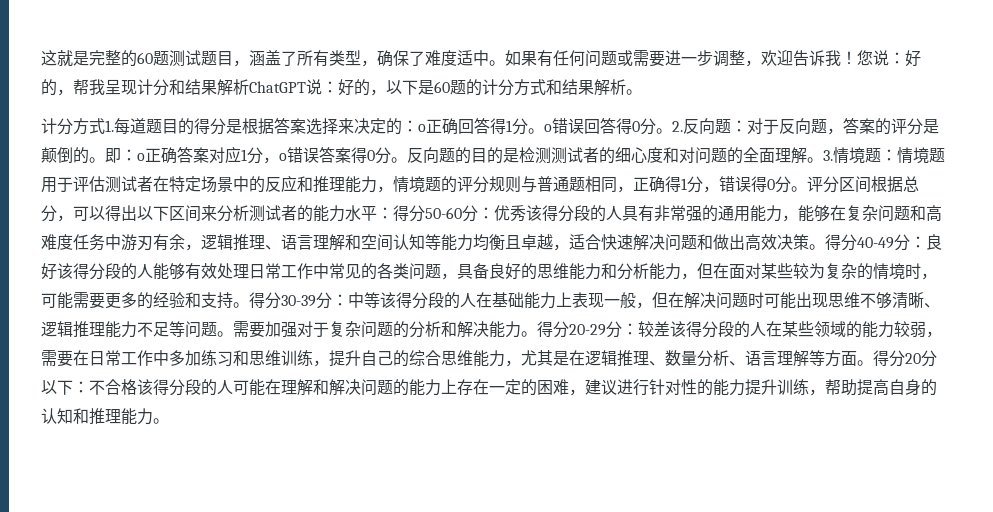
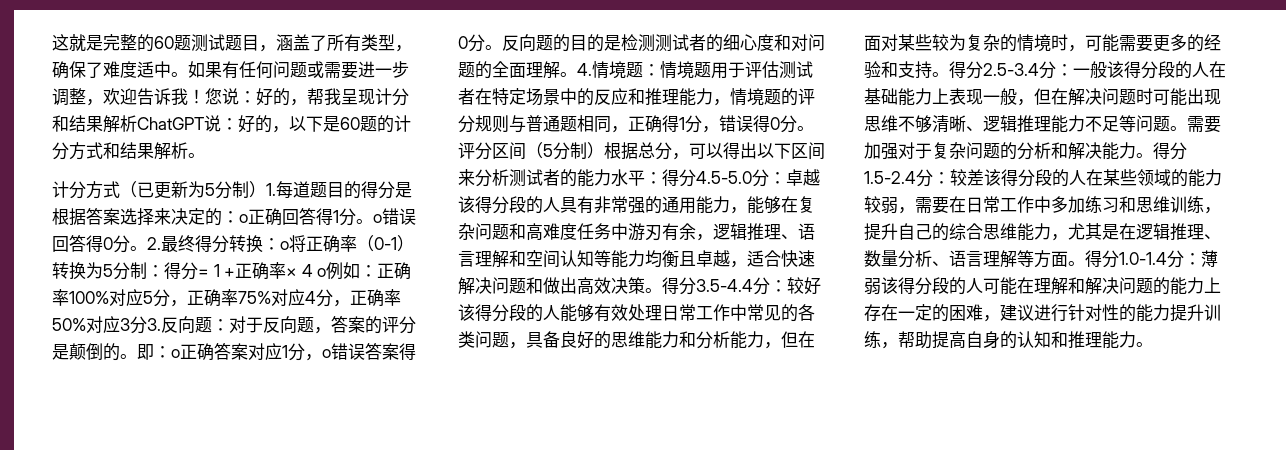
- 计分方式1.每道题目的得分是根据答案选择来决定的：o正确回答得1分。o错误回答得0分。
+ 计分方式（已更新为5分制）1.每道题目的得分是根据答案选择来决定的：o正确回答得1分。o错误回答得0分。
- 2.反向题：对于反向题，答案的评分是颠倒的。
+ 2.最终得分转换：o将正确率（0-1）转换为5分制：得分= 1 +正确率× 4 o例如：正确率100%对应5分，正确率75%对应4分，正确率50%对应3分3.反向题：对于反向题，答案的评分是颠倒的。
- 3.情境题：情境题用于评估测试者在特定场景中的反应和推理能力，情境题的评分规则与普通题相同，正确得1分，错误得0分。
+ 4.情境题：情境题用于评估测试者在特定场景中的反应和推理能力，情境题的评分规则与普通题相同，正确得1分，错误得0分。
- 评分区间根据总分，可以得出以下区间来分析测试者的能力水平：得分50-60分：优秀该得分段的人具有非常强的通用能力，能够在复杂问题和高难度任务中游刃有余，逻辑推理、语言理解和空间认知等能力均衡且卓越，适合快速解决问题和做出高效决策。
+ 评分区间（5分制）根据总分，可以得出以下区间来分析测试者的能力水平：得分4.5-5.0分：卓越该得分段的人具有非常强的通用能力，能够在复杂问题和高难度任务中游刃有余，逻辑推理、语言理解和空间认知等能力均衡且卓越，适合快速解决问题和做出高效决策。
- 得分40-49分：良好该得分段的人能够有效处理日常工作中常见的各类问题，具备良好的思维能力和分析能力，但在面对某些较为复杂的情境时，可能需要更多的经验和支持。
+ 得分3.5-4.4分：较好该得分段的人能够有效处理日常工作中常见的各类问题，具备良好的思维能力和分析能力，但在面对某些较为复杂的情境时，可能需要更多的经验和支持。
- 得分30-39分：中等该得分段的人在基础能力上表现一般，但在解决问题时可能出现思维不够清晰、逻辑推理能力不足等问题。
+ 得分2.5-3.4分：一般该得分段的人在基础能力上表现一般，但在解决问题时可能出现思维不够清晰、逻辑推理能力不足等问题。
- 得分20-29分：较差该得分段的人在某些领域的能力较弱，需要在日常工作中多加练习和思维训练，提升自己的综合思维能力，尤其是在逻辑推理、数量分析、语言理解等方面。
+ 得分1.5-2.4分：较差该得分段的人在某些领域的能力较弱，需要在日常工作中多加练习和思维训练，提升自己的综合思维能力，尤其是在逻辑推理、数量分析、语言理解等方面。
- 得分20分以下：不合格该得分段的人可能在理解和解决问题的能力上存在一定的困难，建议进行针对性的能力提升训练，帮助提高自身的认知和推理能力。
+ 得分1.0-1.4分：薄弱该得分段的人可能在理解和解决问题的能力上存在一定的困难，建议进行针对性的能力提升训练，帮助提高自身的认知和推理能力。

